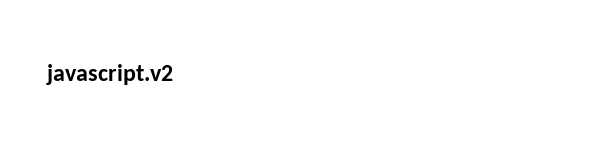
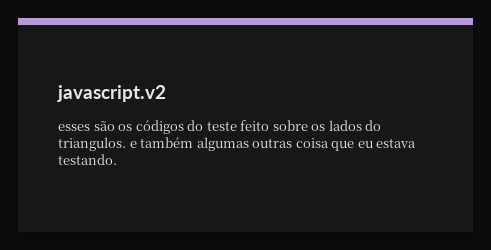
+ esses são os códigos do teste feito sobre os lados do triangulos. e também algumas outras coisa que eu estava testando.

